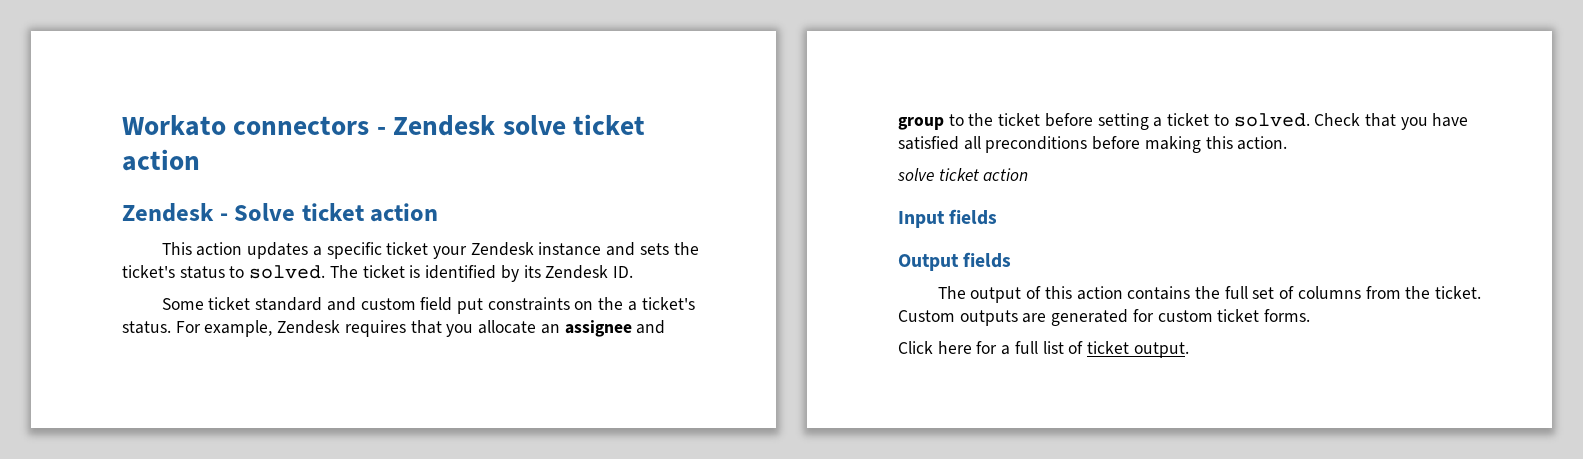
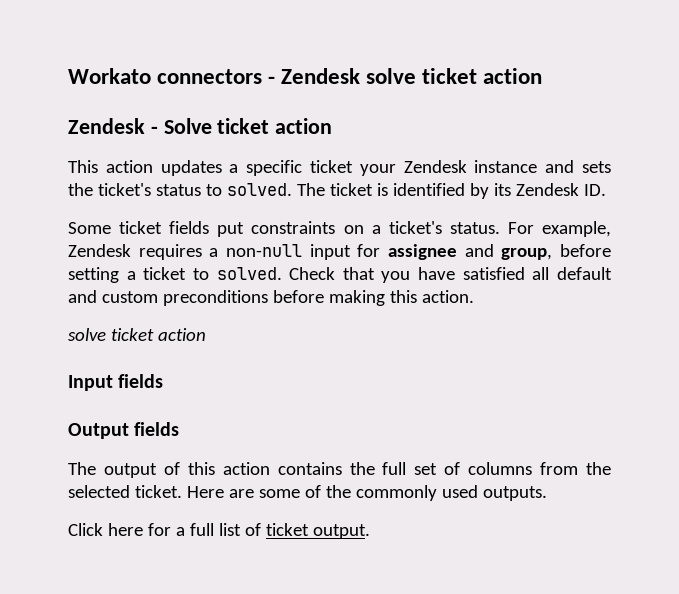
- Some ticket standard and custom field put constraints on the a ticket's status.
+ Some ticket fields put constraints on a ticket's status.
- For example, Zendesk requires that you allocate an assignee and group to the ticket before setting a ticket to solved.
+ For example, Zendesk requires a non-null input for assignee and group, before setting a ticket to solved.
- Check that you have satisfied all preconditions before making this action.
+ Check that you have satisfied all default and custom preconditions before making this action.
- The output of this action contains the full set of columns from the ticket. Custom outputs are generated for custom ticket forms.
+ The output of this action contains the full set of columns from the selected ticket. Here are some of the commonly used outputs.

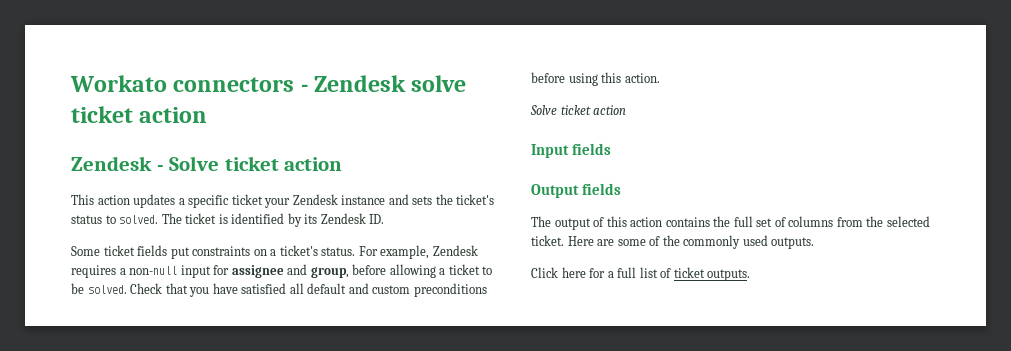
- For example, Zendesk requires a non-null input for assignee and group, before setting a ticket to solved.
+ For example, Zendesk requires a non-null input for assignee and group, before allowing a ticket to be solved.
- Check that you have satisfied all default and custom preconditions before making this action.
- solve ticket action
+ Check that you have satisfied all default and custom preconditions before using this action.
+ Solve ticket action
- Click here for a full list of ticket output.
+ Click here for a full list of ticket outputs.

